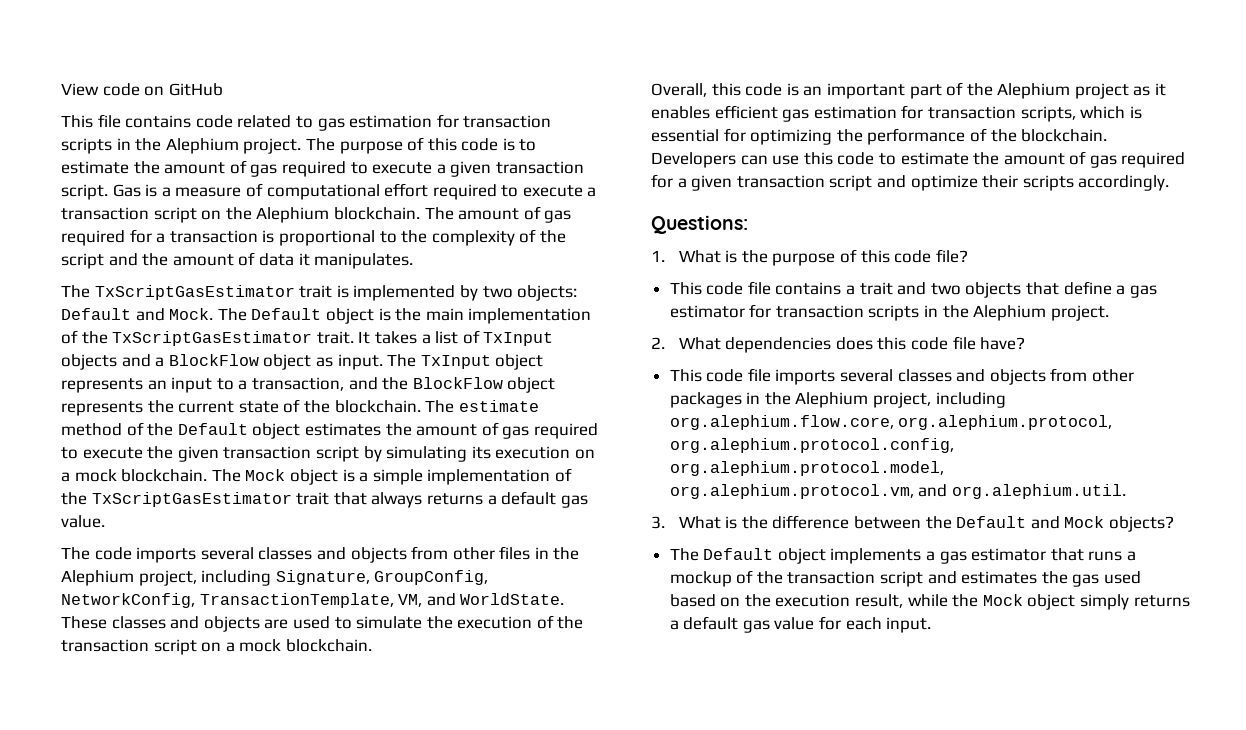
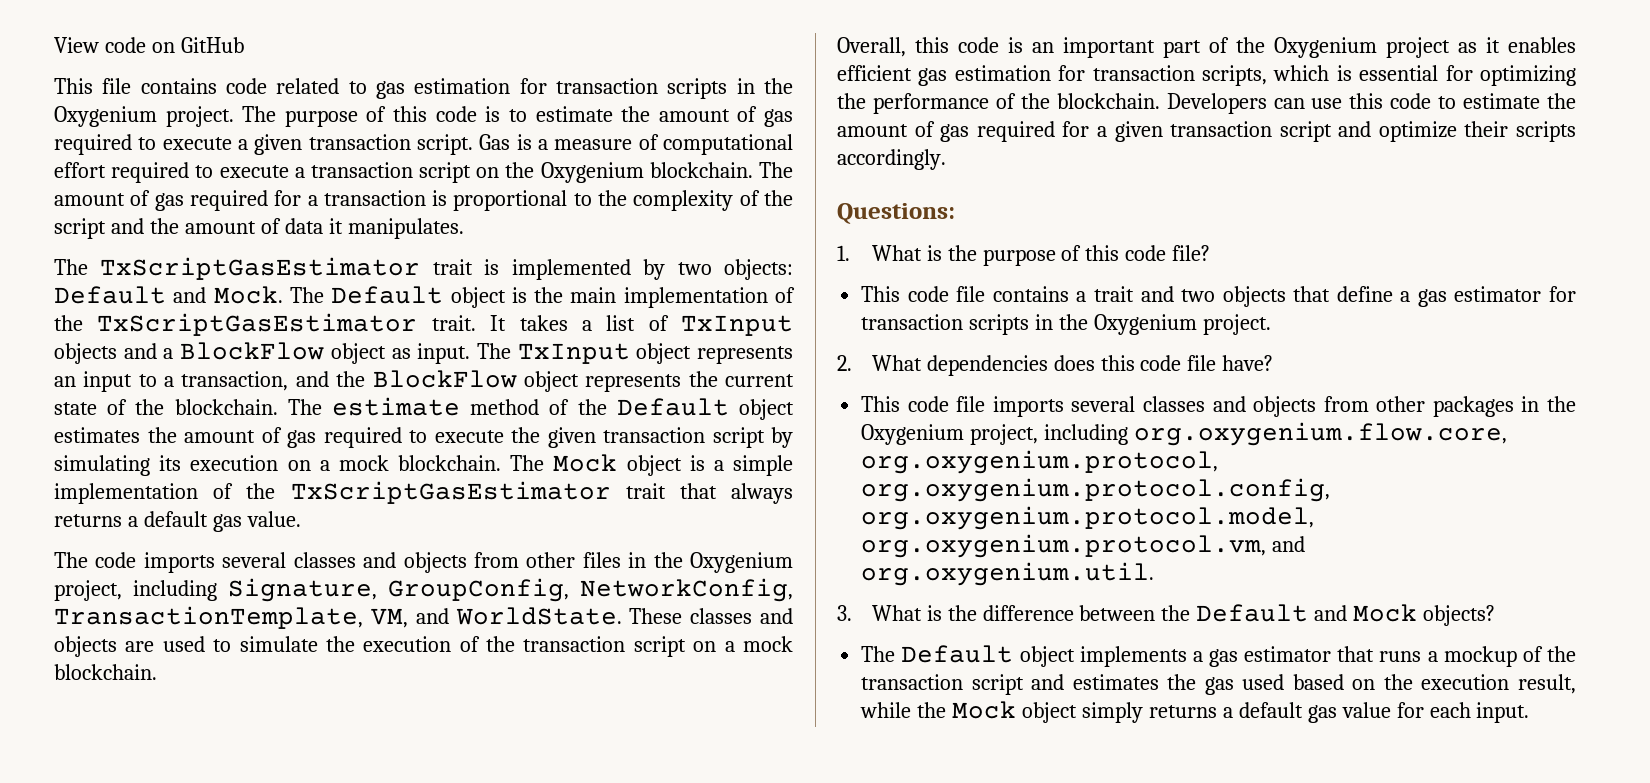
- This file contains code related to gas estimation for transaction scripts in the Alephium project.
+ This file contains code related to gas estimation for transaction scripts in the Oxygenium project.
- Gas is a measure of computational effort required to execute a transaction script on the Alephium blockchain.
+ Gas is a measure of computational effort required to execute a transaction script on the Oxygenium blockchain.
- The code imports several classes and objects from other files in the Alephium project, including Signature, GroupConfig, NetworkConfig, TransactionTemplate, VM, and WorldState.
+ The code imports several classes and objects from other files in the Oxygenium project, including Signature, GroupConfig, NetworkConfig, TransactionTemplate, VM, and WorldState.
- Overall, this code is an important part of the Alephium project as it enables efficient gas estimation for transaction scripts, which is essential for optimizing the performance of the blockchain.
+ Overall, this code is an important part of the Oxygenium project as it enables efficient gas estimation for transaction scripts, which is essential for optimizing the performance of the blockchain.
- This code file contains a trait and two objects that define a gas estimator for transaction scripts in the Alephium project.
+ This code file contains a trait and two objects that define a gas estimator for transaction scripts in the Oxygenium project.
- This code file imports several classes and objects from other packages in the Alephium project, including org.alephium.flow.core, org.alephium.protocol, org.alephium.protocol.config, org.alephium.protocol.model, org.alephium.protocol.vm, and org.alephium.util.
+ This code file imports several classes and objects from other packages in the Oxygenium project, including org.oxygenium.flow.core, org.oxygenium.protocol, org.oxygenium.protocol.config, org.oxygenium.protocol.model, org.oxygenium.protocol.vm, and org.oxygenium.util.

